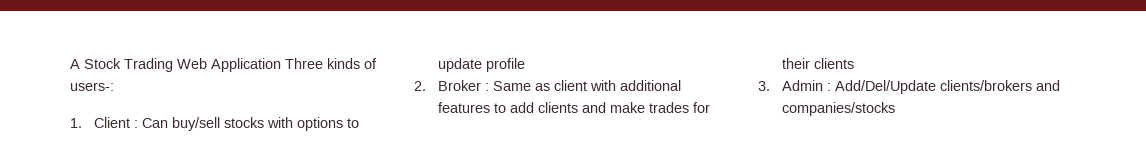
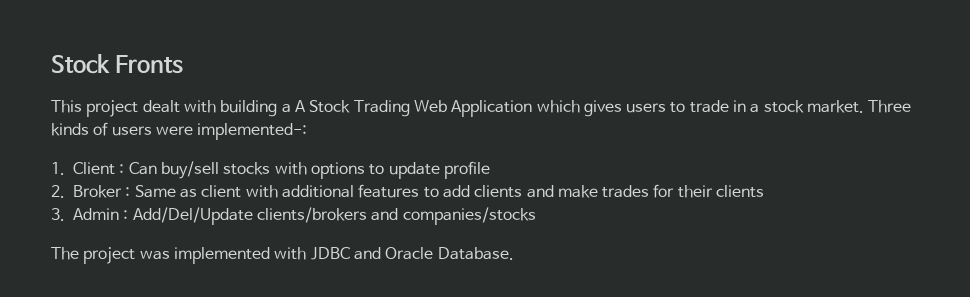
- A Stock Trading Web Application Three kinds of users-:
+ Stock Fronts
+ This project dealt with building a A Stock Trading Web Application which gives users to trade in a stock market. Three kinds of users were implemented-:
+ The project was implemented with JDBC and Oracle Database.

